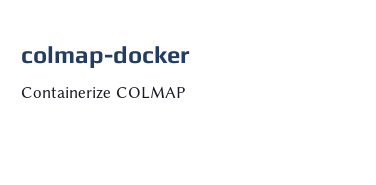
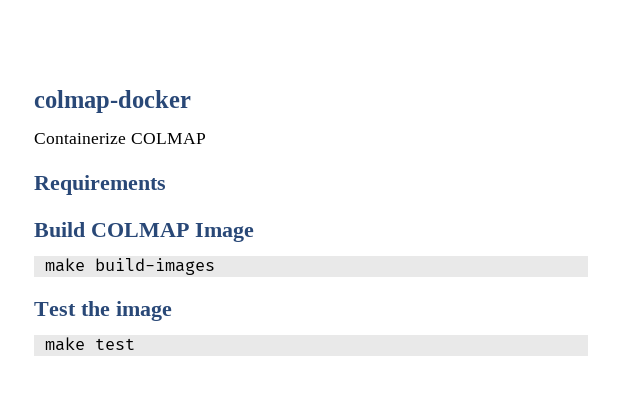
+ Requirements
+ Build COLMAP Image
+ make build-images
+ Test the image
+ make test

